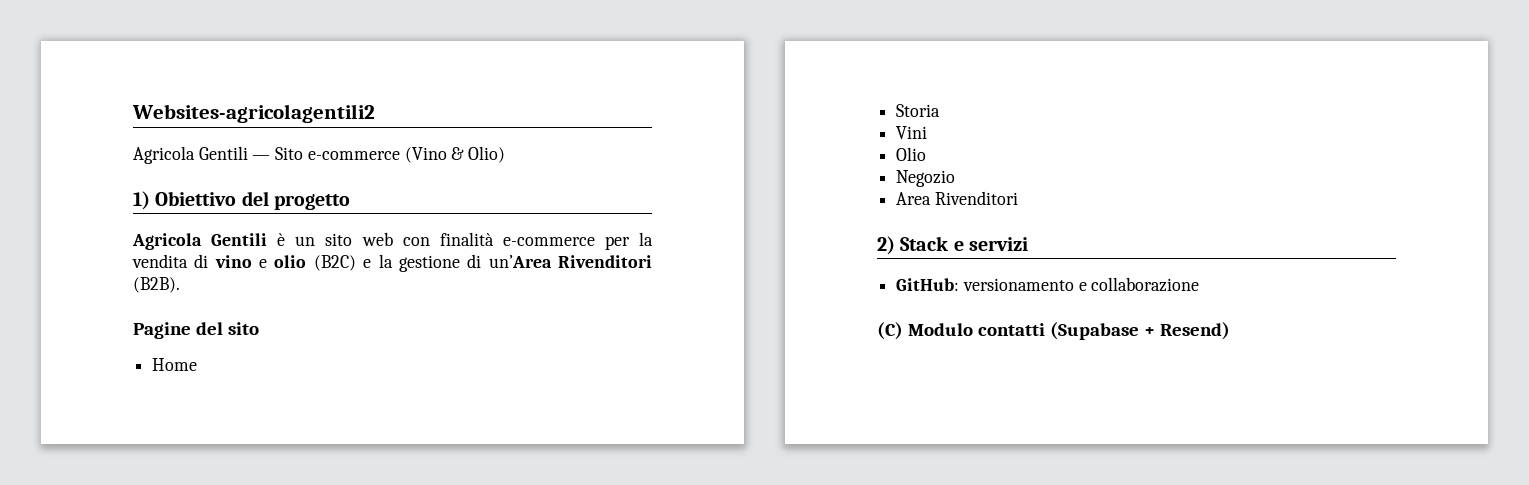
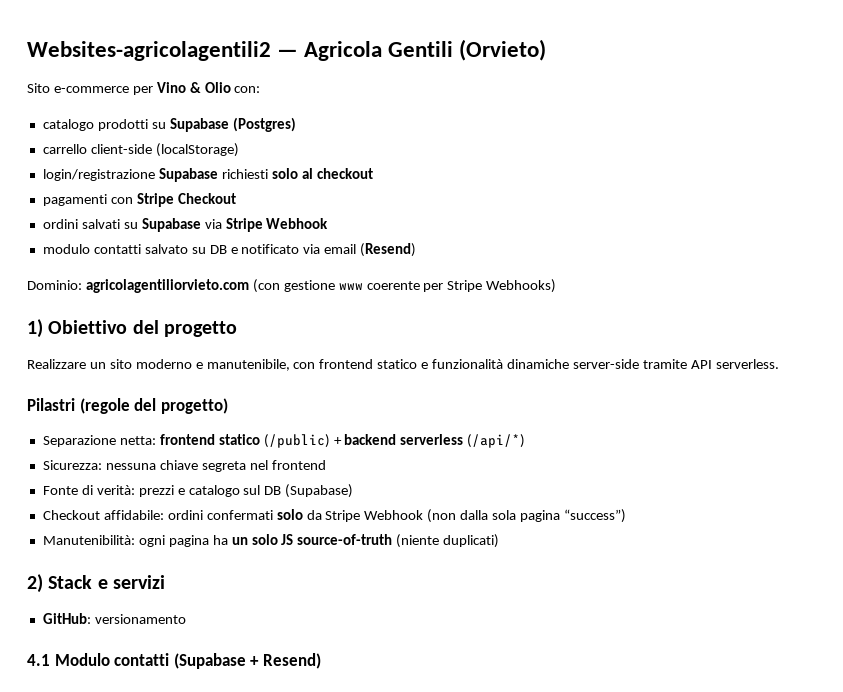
- Websites-agricolagentili2
- Agricola Gentili — Sito e-commerce (Vino & Olio)
+ Websites-agricolagentili2 — Agricola Gentili (Orvieto)
+ Sito e-commerce per Vino & Olio con:
+ catalogo prodotti su Supabase (Postgres)
+ carrello client-side (localStorage)
+ login/registrazione Supabase richiesti solo al checkout
+ pagamenti con Stripe Checkout
+ ordini salvati su Supabase via Stripe Webhook
+ modulo contatti salvato su DB e notificato via email (Resend)
+ Dominio: agricolagentiliorvieto.com (con gestione www coerente per Stripe Webhooks)
  1) Obiettivo del progetto
- Agricola Gentili è un sito web con finalità e-commerce per la vendita di vino e olio (B2C) e la gestione di un’Area Rivenditori (B2B).
- Pagine del sito
- Home
- Storia
- Vini
- Olio
- Negozio
- Area Rivenditori
+ Realizzare un sito moderno e manutenibile, con frontend statico e funzionalità dinamiche server-side tramite API serverless.
+ Pilastri (regole del progetto)
+ Separazione netta: frontend statico (/public) + backend serverless (/api/*)
+ Sicurezza: nessuna chiave segreta nel frontend
+ Fonte di verità: prezzi e catalogo sul DB (Supabase)
+ Checkout affidabile: ordini confermati solo da Stripe Webhook (non dalla sola pagina “success”)
+ Manutenibilità: ogni pagina ha un solo JS source-of-truth (niente duplicati)
- GitHub: versionamento e collaborazione
- (C) Modulo contatti (Supabase + Resend)
+ GitHub: versionamento
+ 4.1 Modulo contatti (Supabase + Resend)

